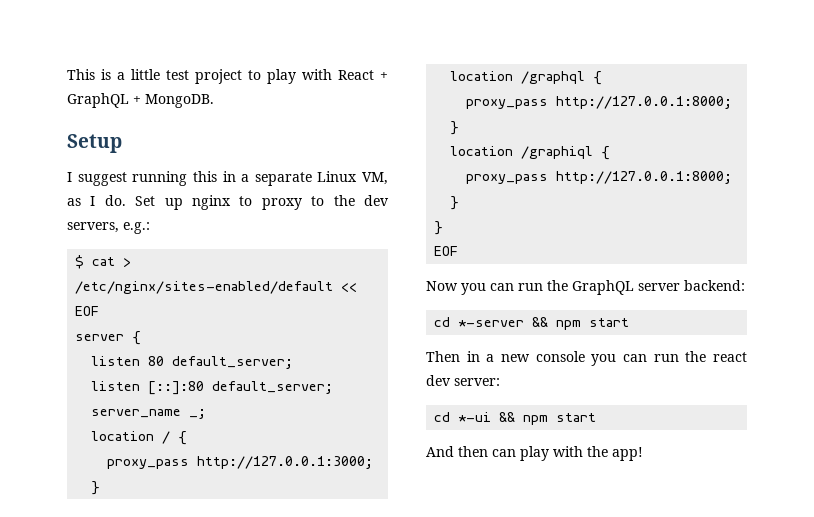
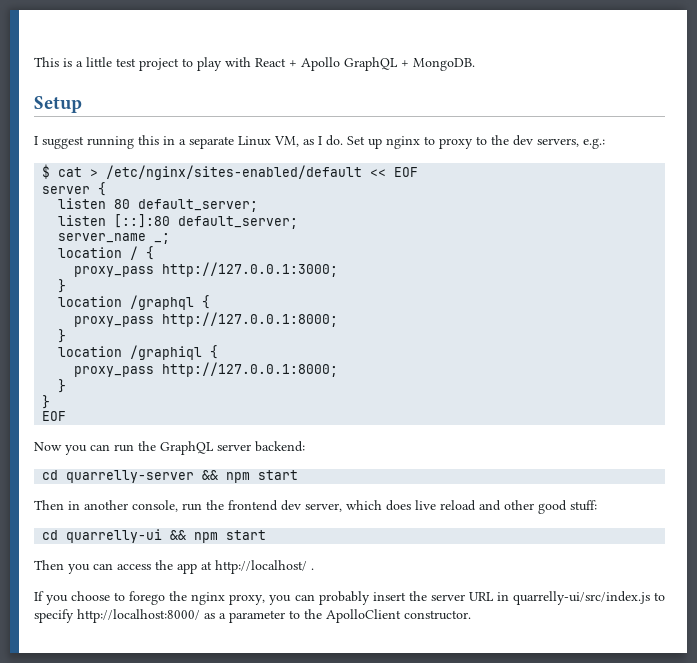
- This is a little test project to play with React + GraphQL + MongoDB.
+ This is a little test project to play with React + Apollo GraphQL + MongoDB.
- cd *-server && npm start
+ cd quarrelly-server && npm start
- Then in a new console you can run the react dev server:
- cd *-ui && npm start
- And then can play with the app!
+ Then in another console, run the frontend dev server, which does live reload and other good stuff:
+ cd quarrelly-ui && npm start
+ Then you can access the app at http://localhost/ .
+ If you choose to forego the nginx proxy, you can probably insert the server URL in quarrelly-ui/src/index.js to specify http://localhost:8000/ as a parameter to the ApolloClient constructor.

